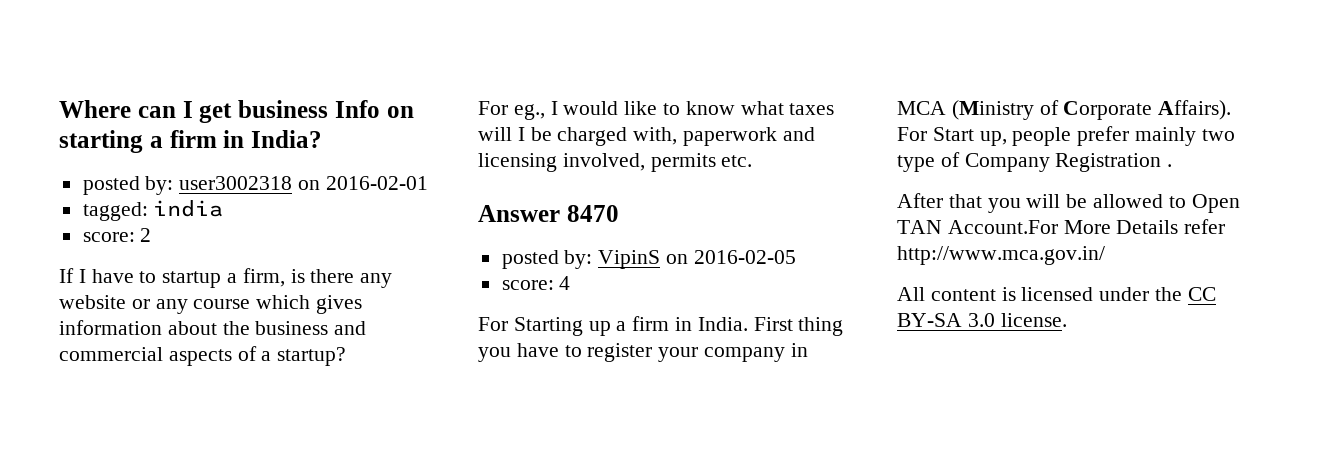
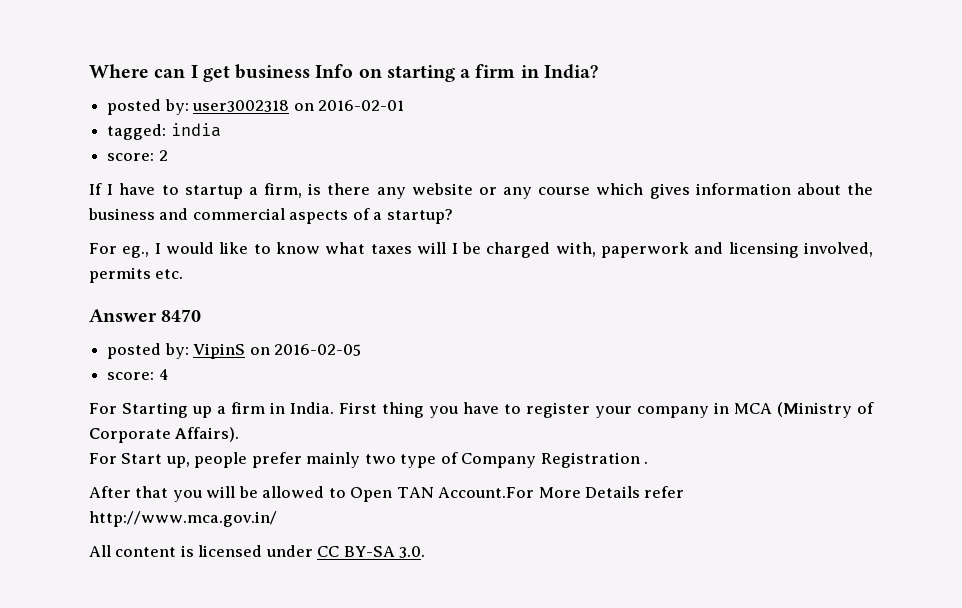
- All content is licensed under the CC BY-SA 3.0 license.
+ All content is licensed under CC BY-SA 3.0.

